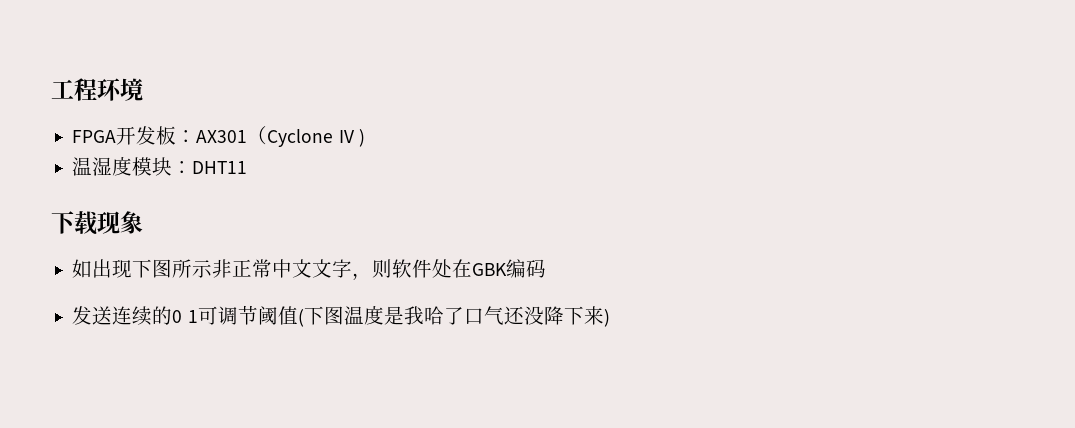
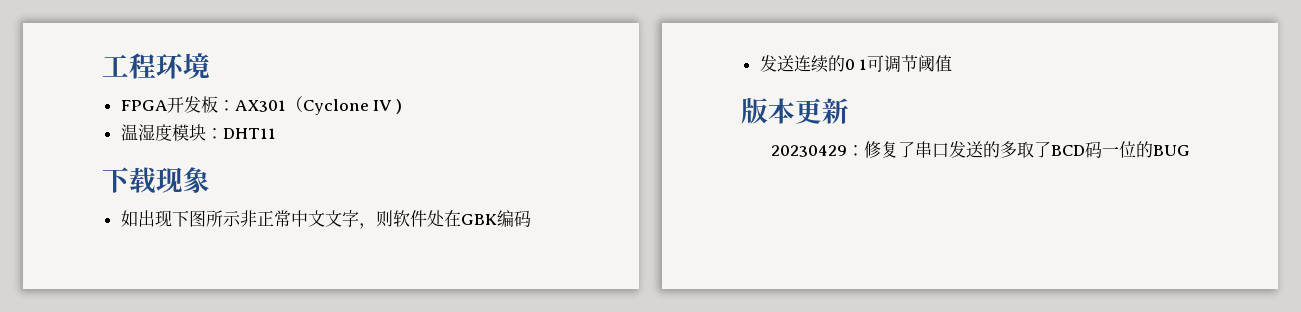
- 发送连续的0 1可调节阈值(下图温度是我哈了口气还没降下来)
+ 发送连续的0 1可调节阈值
+ 版本更新
+ 20230429：修复了串口发送的多取了BCD码一位的BUG

